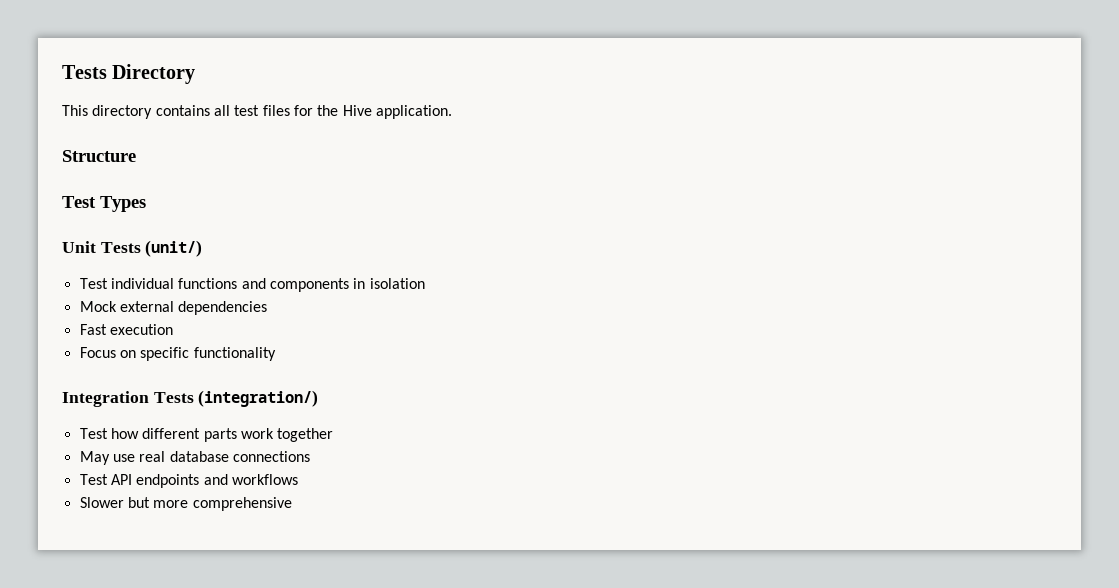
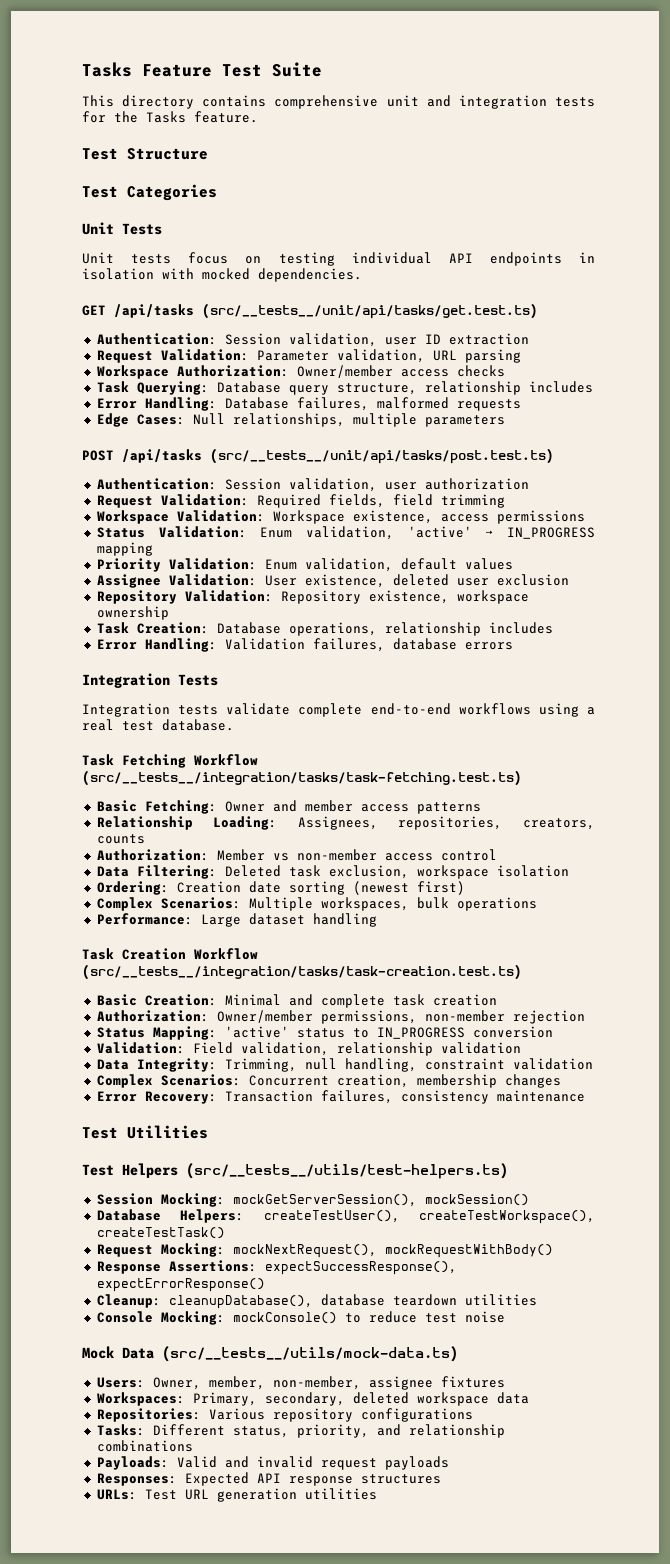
- Tests Directory
+ Tasks Feature Test Suite
- This directory contains all test files for the Hive application.
- Structure
+ This directory contains comprehensive unit and integration tests for the Tasks feature.
+ Test Structure
- Test Types
+ Test Categories
- Unit Tests (unit/)
- Test individual functions and components in isolation
- Mock external dependencies
- Fast execution
- Focus on specific functionality
- Integration Tests (integration/)
- Test how different parts work together
- May use real database connections
- Test API endpoints and workflows
- Slower but more comprehensive
+ Unit Tests
+ Unit tests focus on testing individual API endpoints in isolation with mocked dependencies.
+ GET /api/tasks (src/__tests__/unit/api/tasks/get.test.ts)
+ Authentication: Session validation, user ID extraction
+ Request Validation: Parameter validation, URL parsing
+ Workspace Authorization: Owner/member access checks
+ Task Querying: Database query structure, relationship includes
+ Error Handling: Database failures, malformed requests
+ Edge Cases: Null relationships, multiple parameters
+ POST /api/tasks (src/__tests__/unit/api/tasks/post.test.ts)
+ Authentication: Session validation, user authorization
+ Request Validation: Required fields, field trimming
+ Workspace Validation: Workspace existence, access permissions
+ Status Validation: Enum validation, 'active' → IN_PROGRESS mapping
+ Priority Validation: Enum validation, default values
+ Assignee Validation: User existence, deleted user exclusion
+ Repository Validation: Repository existence, workspace ownership
+ Task Creation: Database operations, relationship includes
+ Error Handling: Validation failures, database errors
+ Integration Tests
+ Integration tests validate complete end-to-end workflows using a real test database.
+ Task Fetching Workflow (src/__tests__/integration/tasks/task-fetching.test.ts)
+ Basic Fetching: Owner and member access patterns
+ Relationship Loading: Assignees, repositories, creators, counts
+ Authorization: Member vs non-member access control
+ Data Filtering: Deleted task exclusion, workspace isolation
+ Ordering: Creation date sorting (newest first)
+ Complex Scenarios: Multiple workspaces, bulk operations
+ Performance: Large dataset handling
+ Task Creation Workflow (src/__tests__/integration/tasks/task-creation.test.ts)
+ Basic Creation: Minimal and complete task creation
+ Authorization: Owner/member permissions, non-member rejection
+ Status Mapping: 'active' status to IN_PROGRESS conversion
+ Validation: Field validation, relationship validation
+ Data Integrity: Trimming, null handling, constraint validation
+ Complex Scenarios: Concurrent creation, membership changes
+ Error Recovery: Transaction failures, consistency maintenance
+ Test Utilities
+ Test Helpers (src/__tests__/utils/test-helpers.ts)
+ Session Mocking: mockGetServerSession(), mockSession()
+ Database Helpers: createTestUser(), createTestWorkspace(), createTestTask()
+ Request Mocking: mockNextRequest(), mockRequestWithBody()
+ Response Assertions: expectSuccessResponse(), expectErrorResponse()
+ Cleanup: cleanupDatabase(), database teardown utilities
+ Console Mocking: mockConsole() to reduce test noise
+ Mock Data (src/__tests__/utils/mock-data.ts)
+ Users: Owner, member, non-member, assignee fixtures
+ Workspaces: Primary, secondary, deleted workspace data
+ Repositories: Various repository configurations
+ Tasks: Different status, priority, and relationship combinations
+ Payloads: Valid and invalid request payloads
+ Responses: Expected API response structures
+ URLs: Test URL generation utilities

